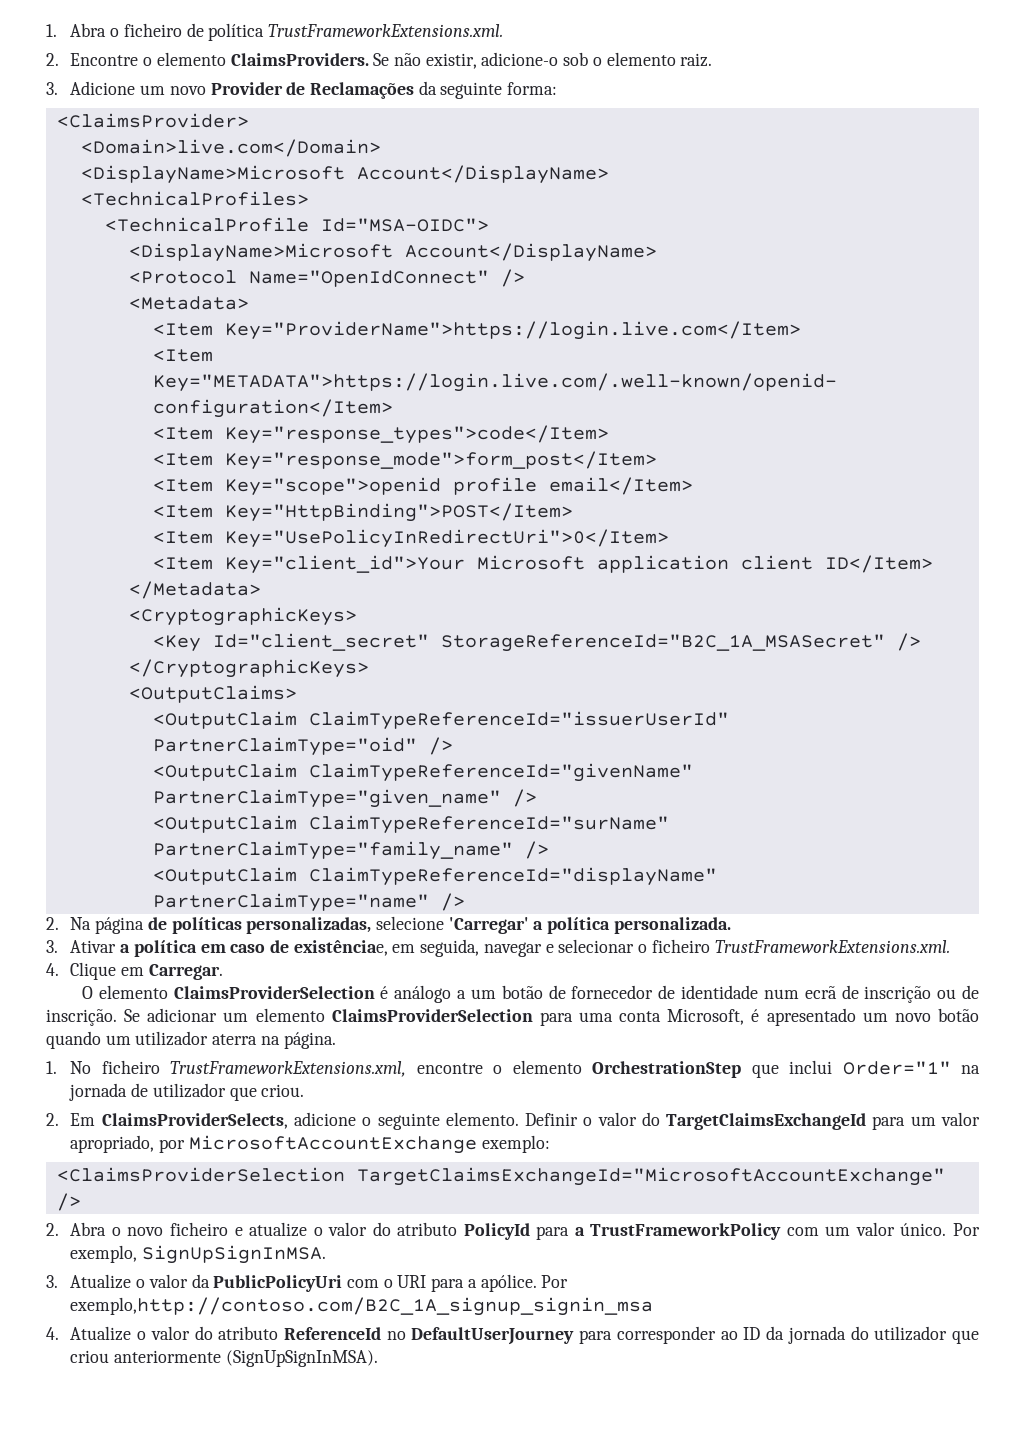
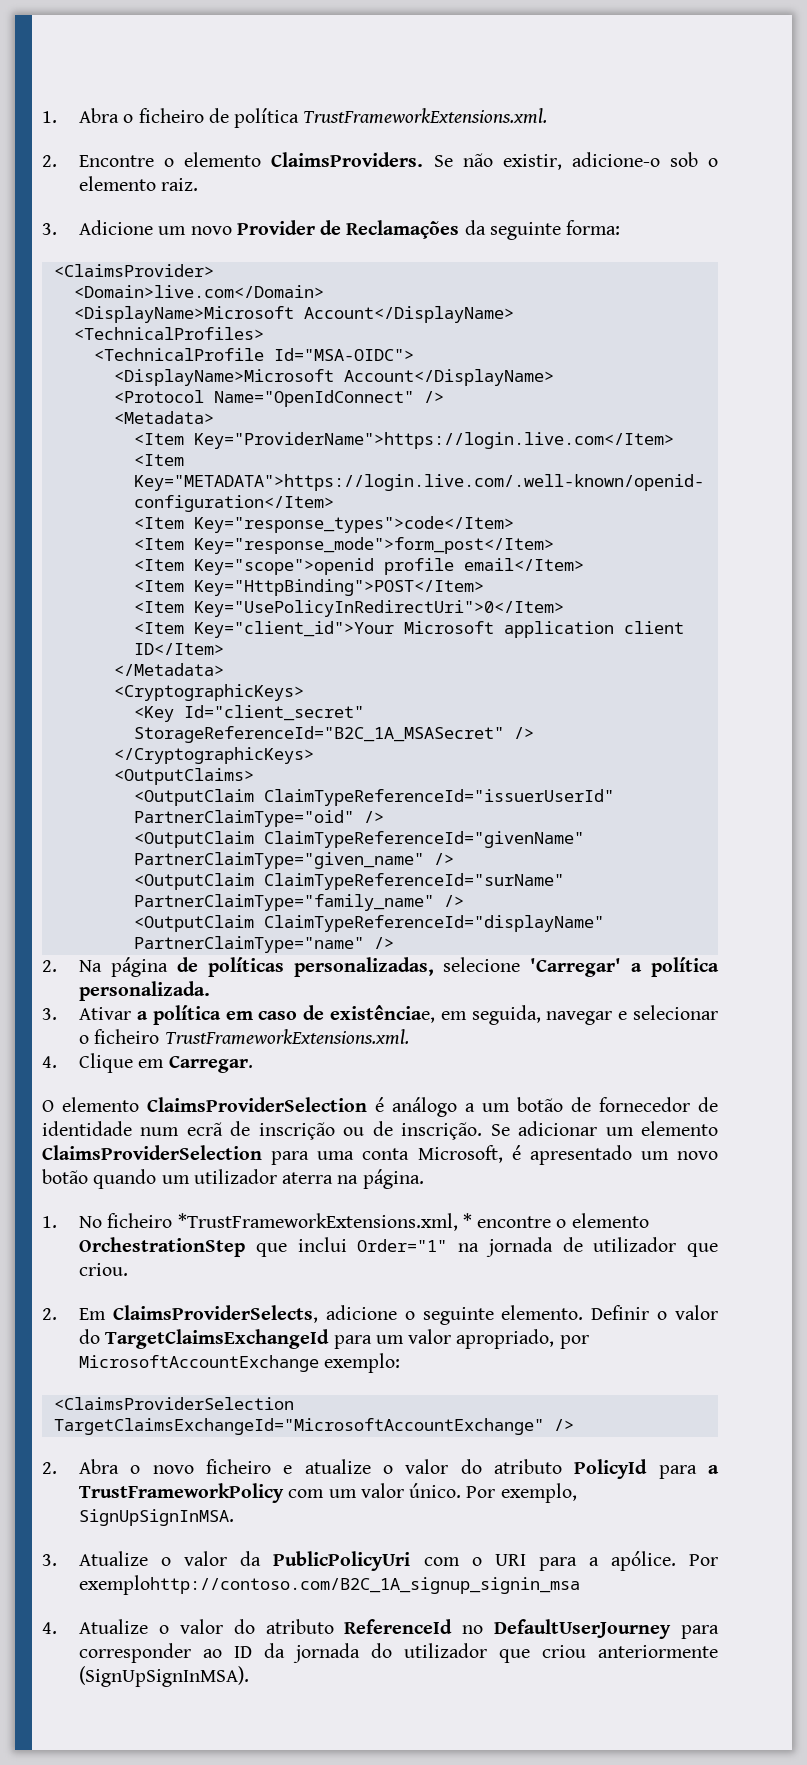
- 1. No ficheiro TrustFrameworkExtensions.xml, encontre o elemento OrchestrationStep que inclui Order="1" na jornada de utilizador que criou.
+ 1. No ficheiro *TrustFrameworkExtensions.xml, * encontre o elemento OrchestrationStep que inclui Order="1" na jornada de utilizador que criou.
- Por exemplo,http://contoso.com/B2C_1A_signup_signin_msa
+ Por exemplohttp://contoso.com/B2C_1A_signup_signin_msa

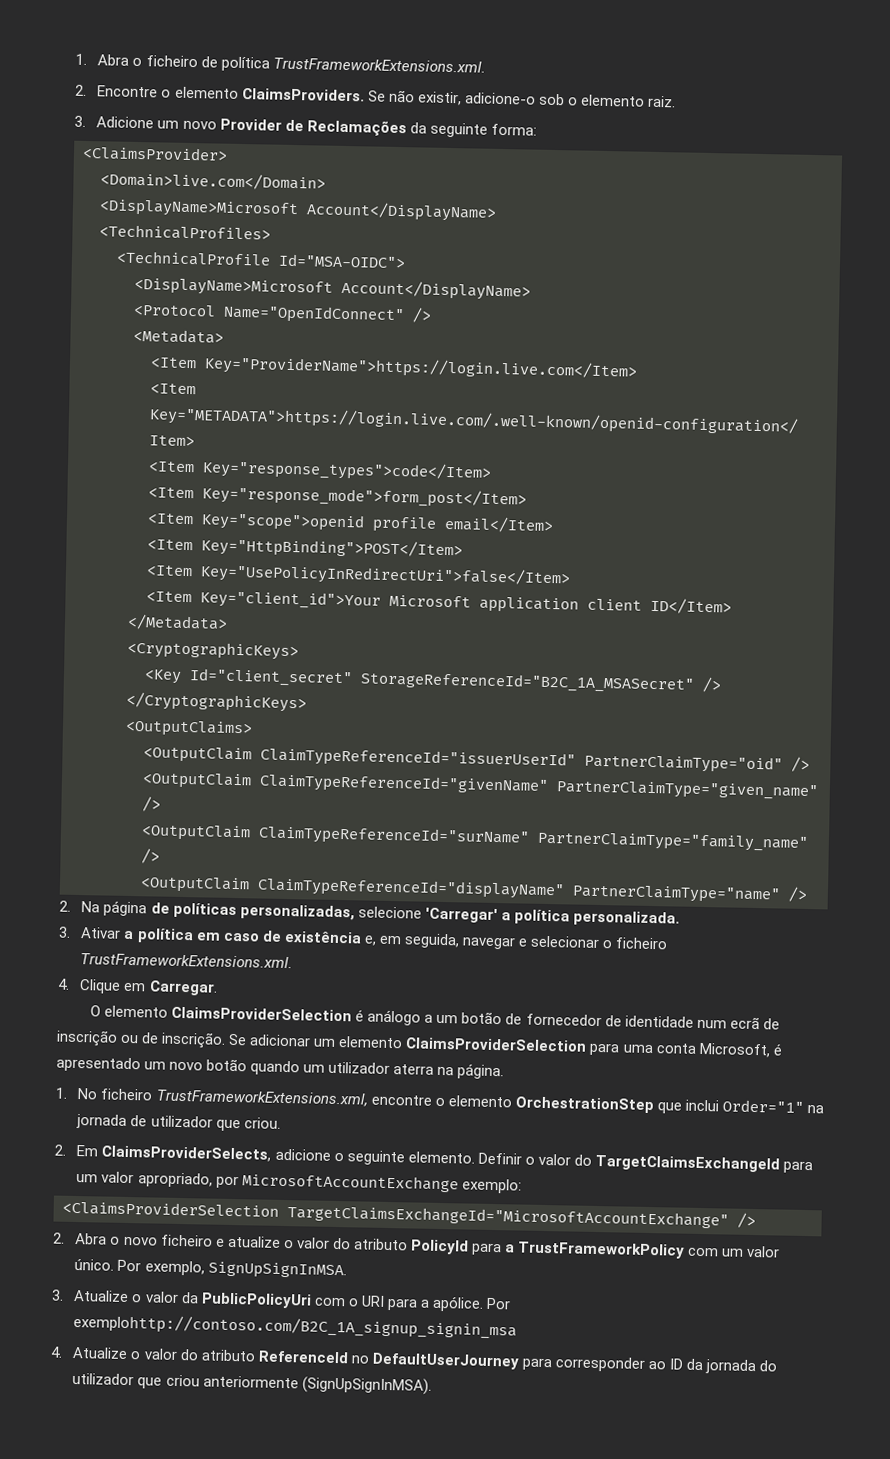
- <Item Key="UsePolicyInRedirectUri">0</Item>
+ <Item Key="UsePolicyInRedirectUri">false</Item>
- 3. Ativar a política em caso de existênciae, em seguida, navegar e selecionar o ficheiro TrustFrameworkExtensions.xml.
+ 3. Ativar a política em caso de existência e, em seguida, navegar e selecionar o ficheiro TrustFrameworkExtensions.xml.
- 1. No ficheiro *TrustFrameworkExtensions.xml, * encontre o elemento OrchestrationStep que inclui Order="1" na jornada de utilizador que criou.
+ 1. No ficheiro TrustFrameworkExtensions.xml, encontre o elemento OrchestrationStep que inclui Order="1" na jornada de utilizador que criou.

